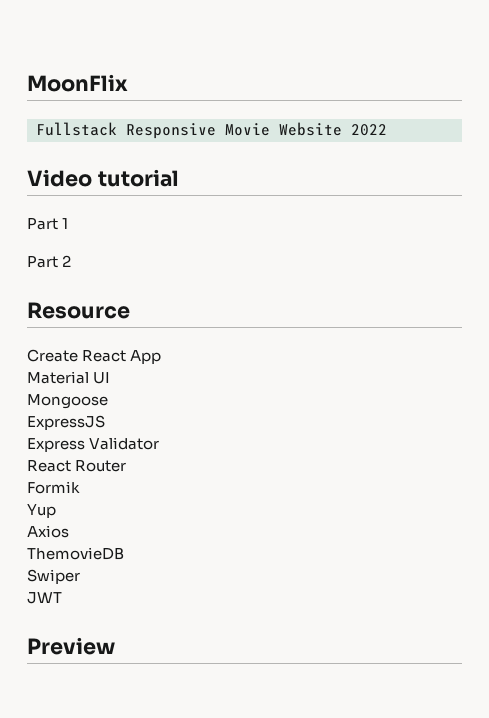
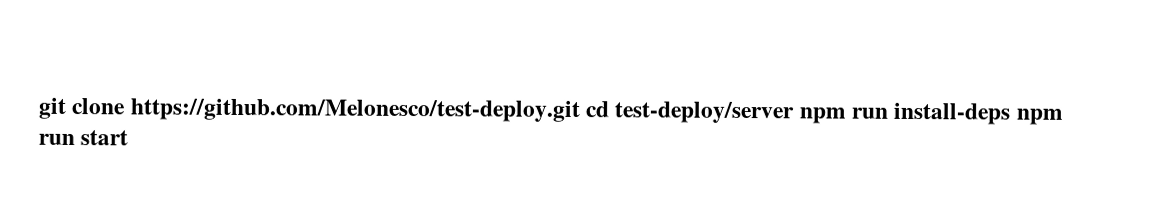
- MoonFlix
- Fullstack Responsive Movie Website 2022
- Video tutorial
- Part 1
- Part 2
- Resource
- Create React App
- Material UI
- Mongoose
- ExpressJS
- Express Validator
- React Router
- Formik
- Yup
- Axios
- ThemovieDB
- Swiper
- JWT
- Preview
+ git clone https://github.com/Melonesco/test-deploy.git cd test-deploy/server npm run install-deps npm run start

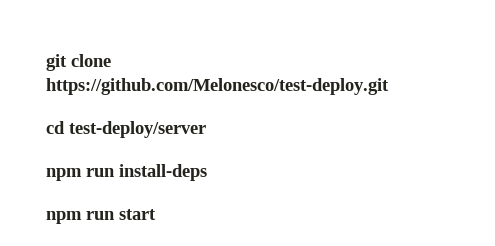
- git clone https://github.com/Melonesco/test-deploy.git cd test-deploy/server npm run install-deps npm run start
+ git clone https://github.com/Melonesco/test-deploy.git
+ cd test-deploy/server
+ npm run install-deps
+ npm run start

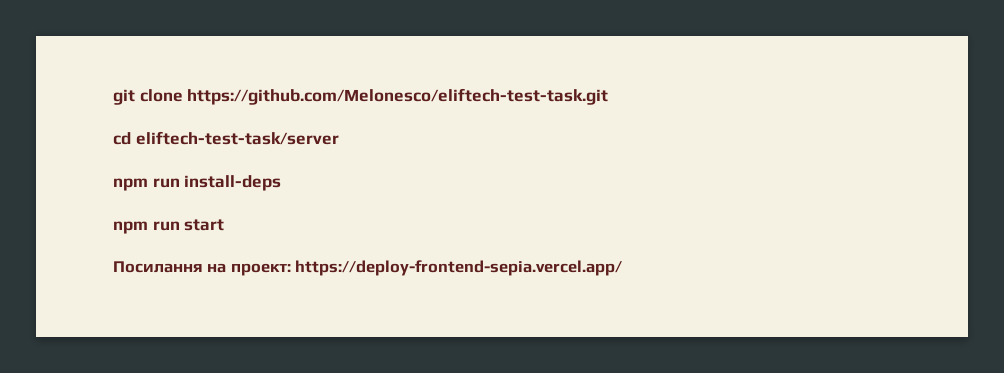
- git clone https://github.com/Melonesco/test-deploy.git
+ git clone https://github.com/Melonesco/eliftech-test-task.git
- cd test-deploy/server
+ cd eliftech-test-task/server
+ Посилання на проект: https://deploy-frontend-sepia.vercel.app/

